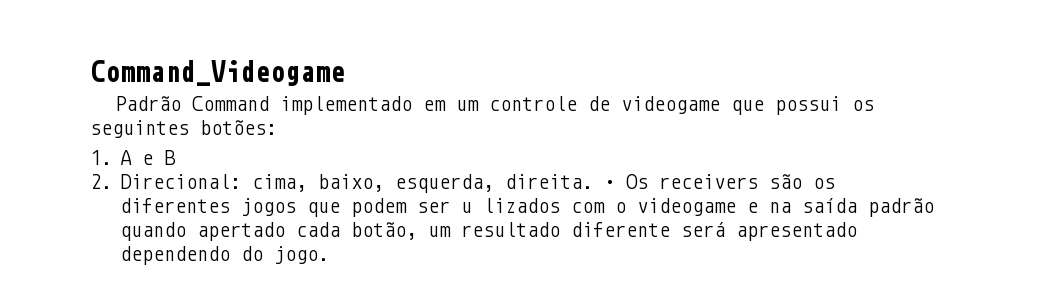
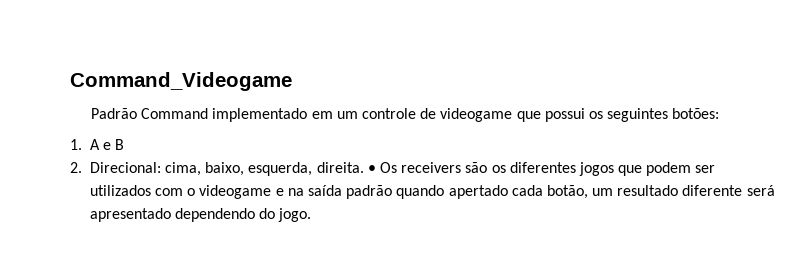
- • Os receivers são os diferentes jogos que podem ser u lizados com o videogame e na saída padrão quando apertado cada botão, um resultado diferente será apresentado dependendo do jogo.
+ • Os receivers são os diferentes jogos que podem ser utilizados com o videogame e na saída padrão quando apertado cada botão, um resultado diferente será apresentado dependendo do jogo.

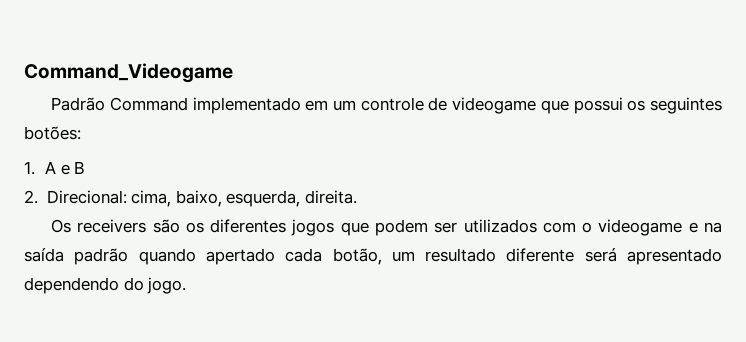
- 2. Direcional: cima, baixo, esquerda, direita. • Os receivers são os diferentes jogos que podem ser utilizados com o videogame e na saída padrão quando apertado cada botão, um resultado diferente será apresentado dependendo do jogo.
+ 2. Direcional: cima, baixo, esquerda, direita.
+ Os receivers são os diferentes jogos que podem ser utilizados com o videogame e na saída padrão quando apertado cada botão, um resultado diferente será apresentado dependendo do jogo.

